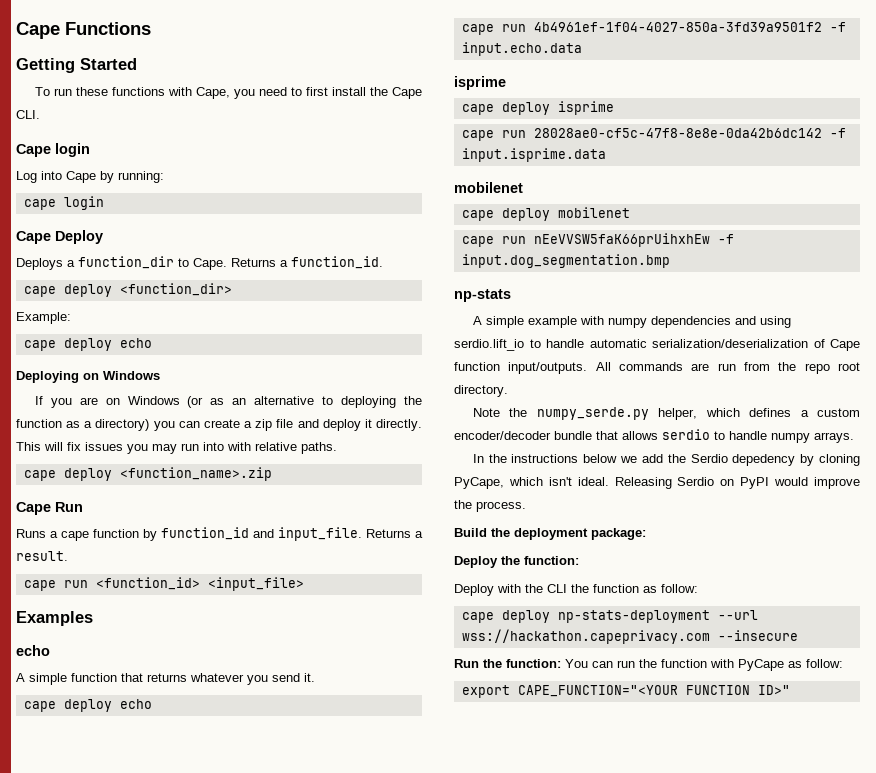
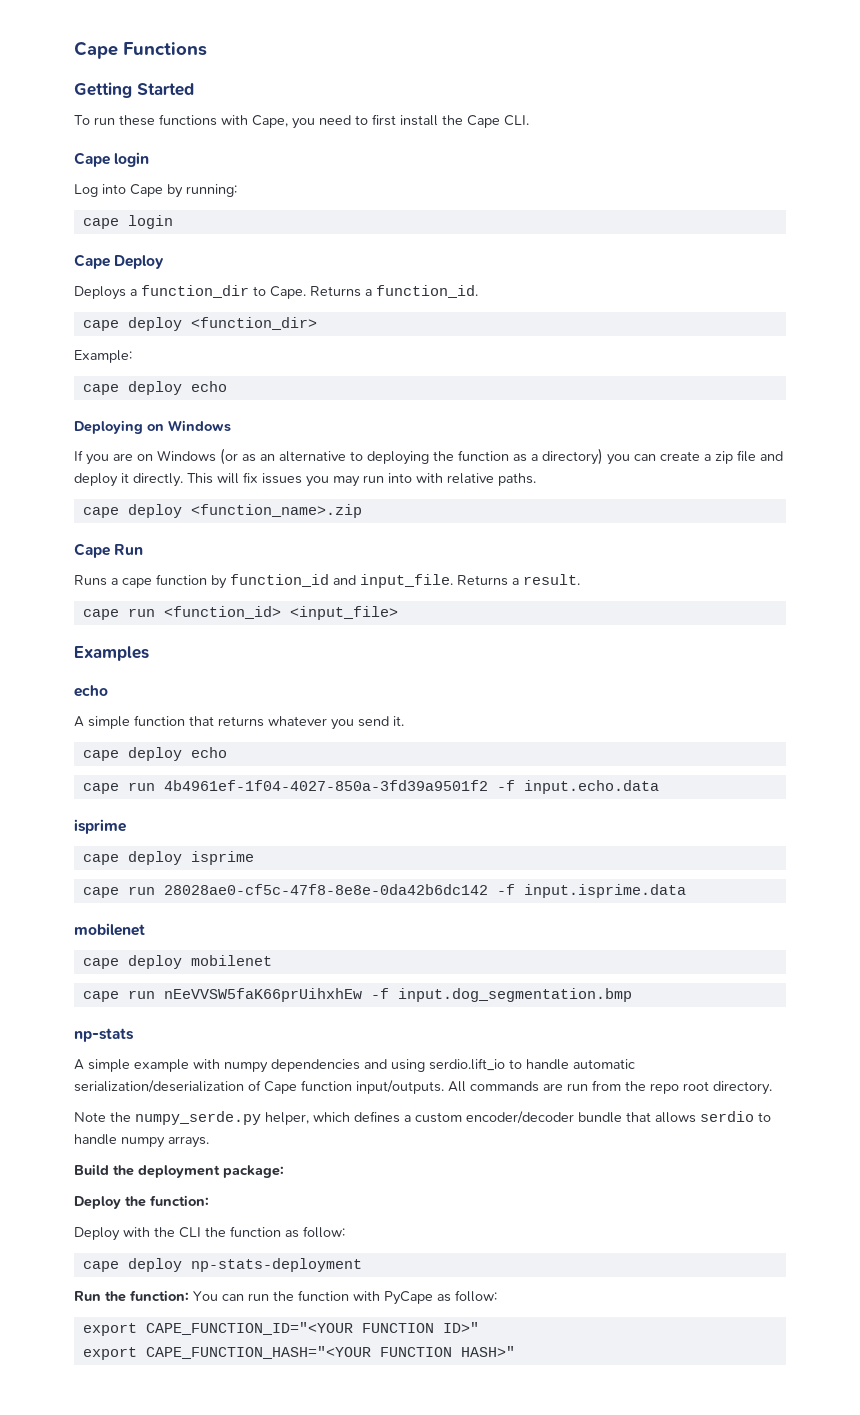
- In the instructions below we add the Serdio depedency by cloning PyCape, which isn't ideal. Releasing Serdio on PyPI would improve the process.
- cape deploy np-stats-deployment --url wss://hackathon.capeprivacy.com --insecure
+ cape deploy np-stats-deployment
- export CAPE_FUNCTION="<YOUR FUNCTION ID>"
+ export CAPE_FUNCTION_ID="<YOUR FUNCTION ID>"
+ export CAPE_FUNCTION_HASH="<YOUR FUNCTION HASH>"

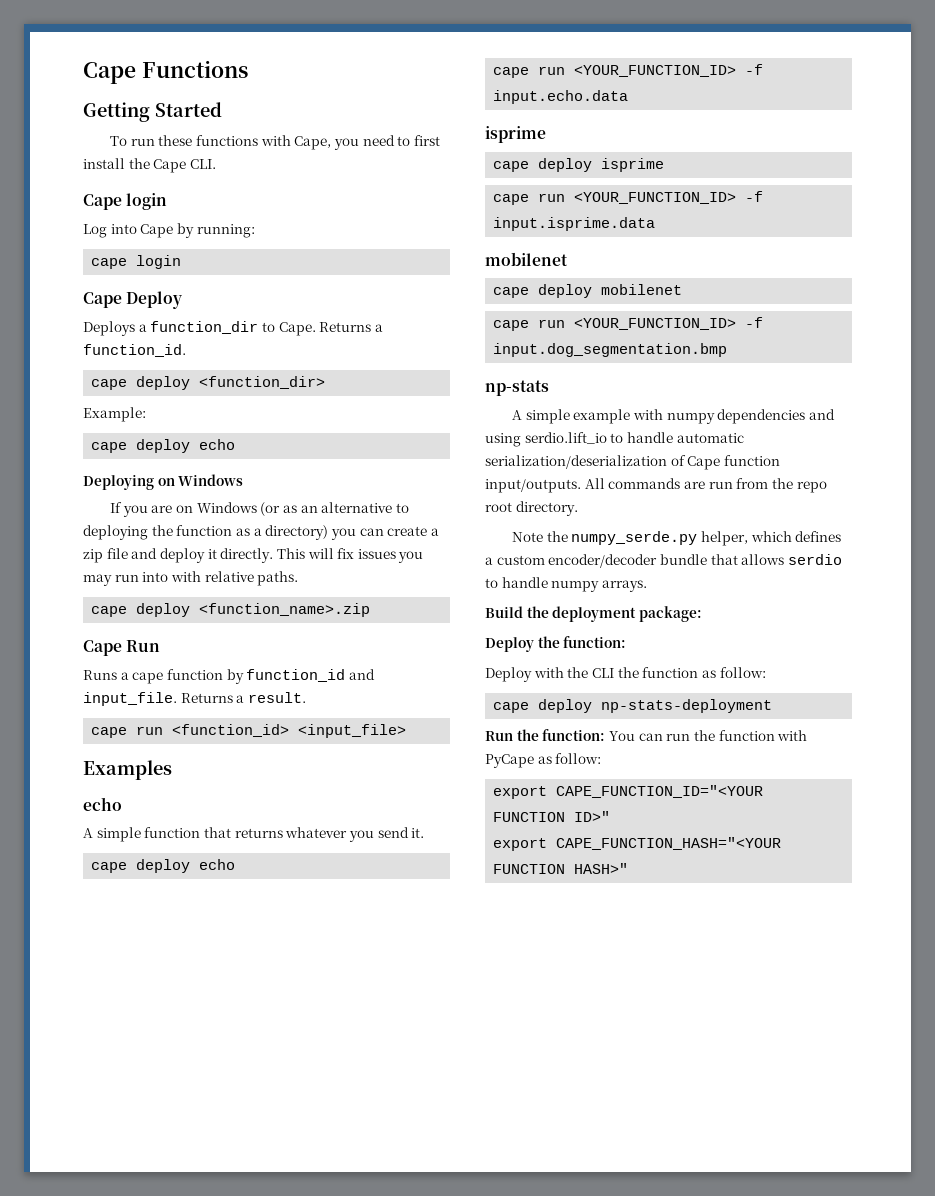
- cape run 4b4961ef-1f04-4027-850a-3fd39a9501f2 -f input.echo.data
+ cape run <YOUR_FUNCTION_ID> -f input.echo.data
- cape run 28028ae0-cf5c-47f8-8e8e-0da42b6dc142 -f input.isprime.data
+ cape run <YOUR_FUNCTION_ID> -f input.isprime.data
- cape run nEeVVSW5faK66prUihxhEw -f input.dog_segmentation.bmp
+ cape run <YOUR_FUNCTION_ID> -f input.dog_segmentation.bmp

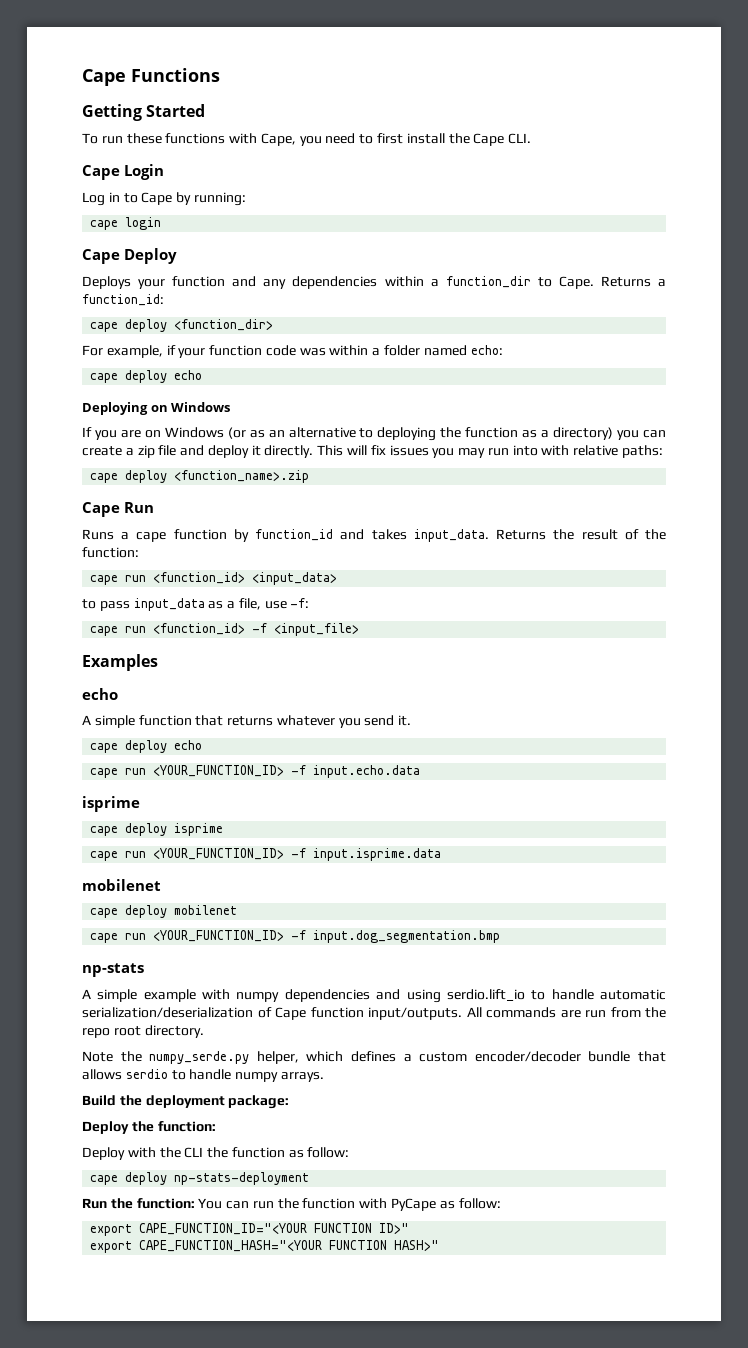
- Cape login
+ Cape Login
- Log into Cape by running:
+ Log in to Cape by running:
- Deploys a function_dir to Cape.
+ Deploys your function and any dependencies within a function_dir to Cape.
- Returns a function_id.
+ Returns a function_id:
- Example:
+ For example, if your function code was within a folder named echo:
- This will fix issues you may run into with relative paths.
+ This will fix issues you may run into with relative paths:
- Runs a cape function by function_id and input_file. Returns a result.
- cape run <function_id> <input_file>
+ Runs a cape function by function_id and takes input_data. Returns the result of the function:
+ cape run <function_id> <input_data>
+ to pass input_data as a file, use -f:
+ cape run <function_id> -f <input_file>

